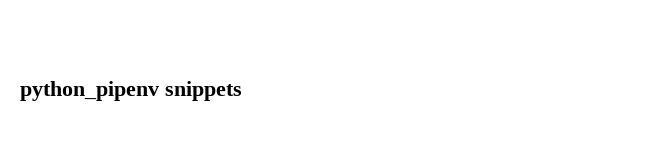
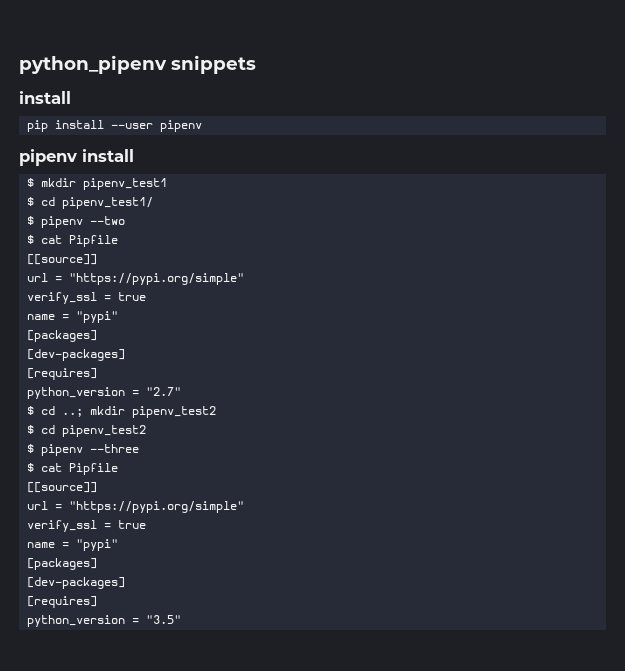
  python_pipenv snippets
+ install
+ pip install --user pipenv
+ pipenv install
+ $ mkdir pipenv_test1
+ $ cd pipenv_test1/
+ $ pipenv --two
+ $ cat Pipfile
+ [[source]]
+ url = "https://pypi.org/simple"
+ verify_ssl = true
+ name = "pypi"
+ [packages]
+ [dev-packages]
+ [requires]
+ python_version = "2.7"
+ $ cd ..; mkdir pipenv_test2
+ $ cd pipenv_test2
+ $ pipenv --three
+ $ cat Pipfile
+ [[source]]
+ url = "https://pypi.org/simple"
+ verify_ssl = true
+ name = "pypi"
+ [packages]
+ [dev-packages]
+ [requires]
+ python_version = "3.5"

